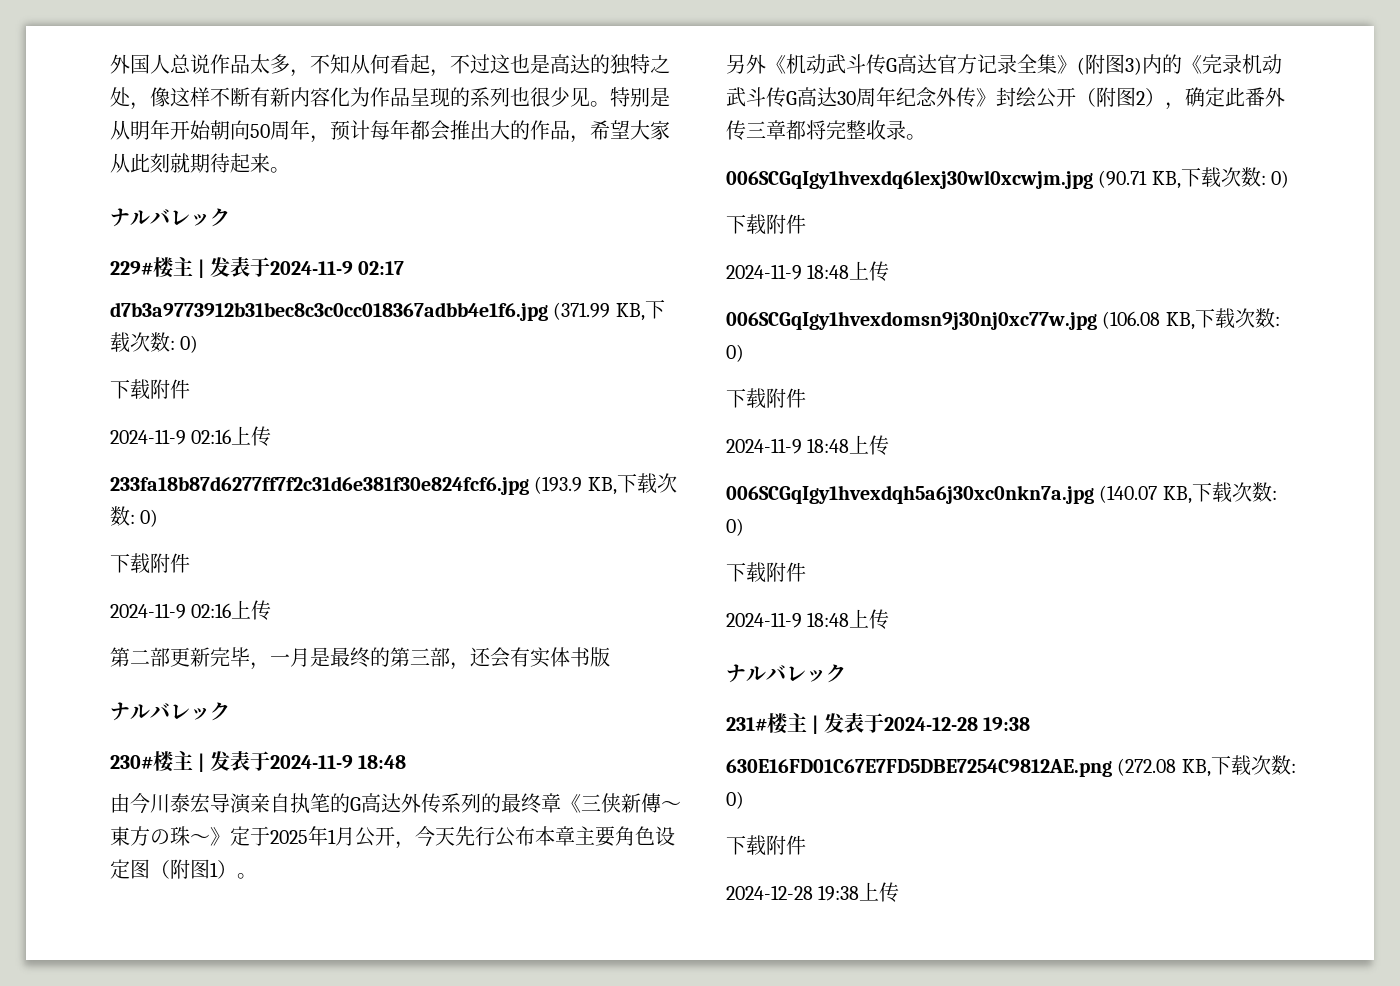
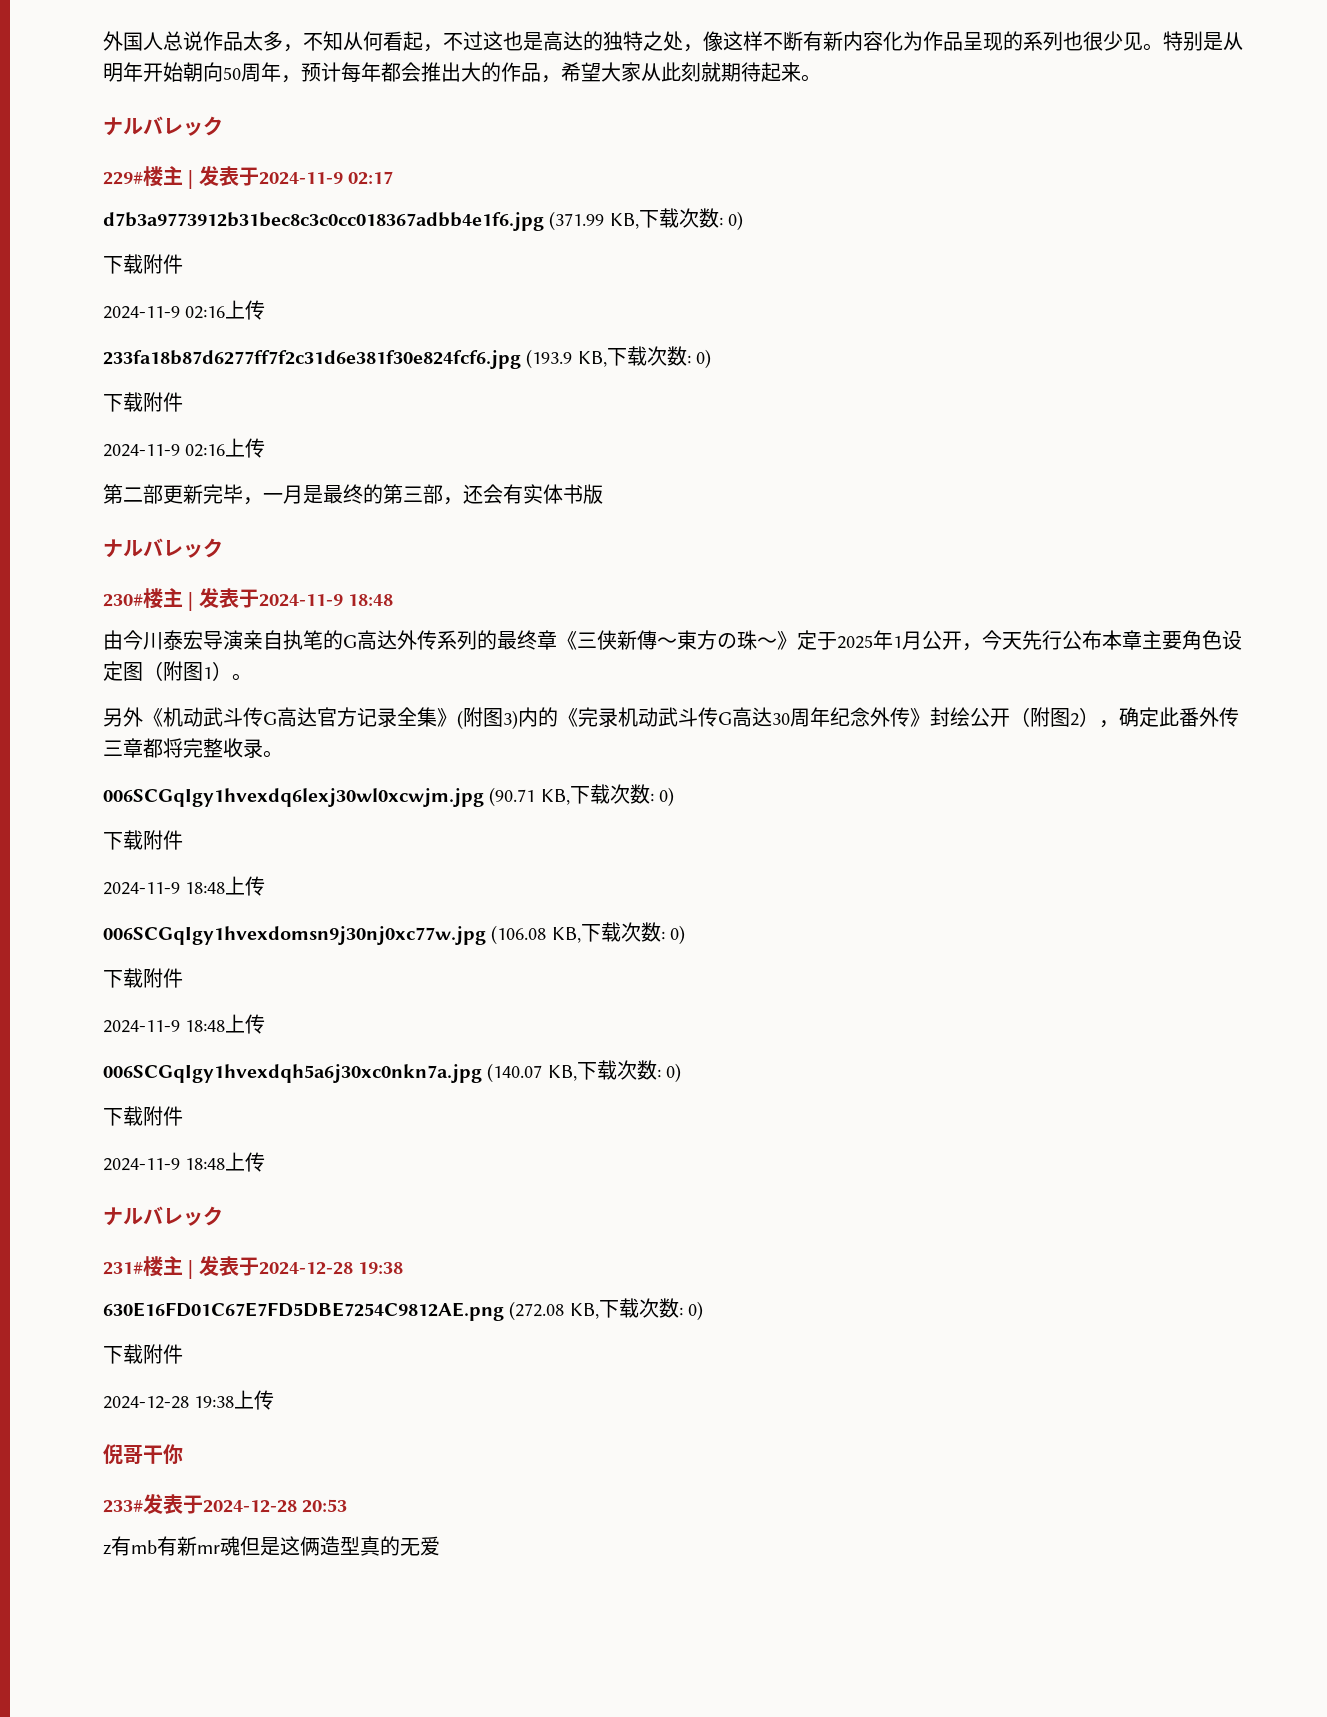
+ 倪哥干你
+ 233#发表于2024-12-28 20:53
+ z有mb有新mr魂但是这俩造型真的无爱

